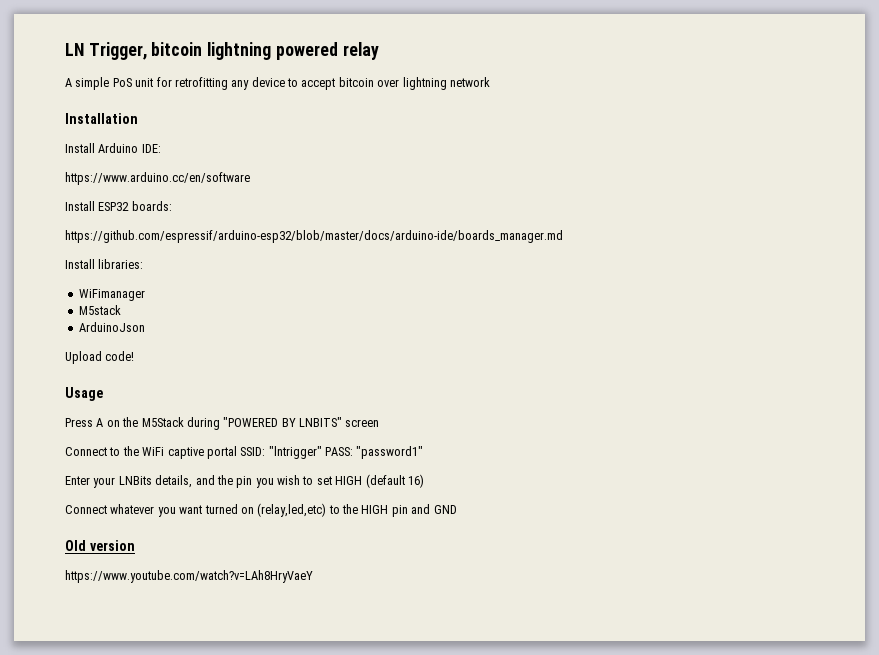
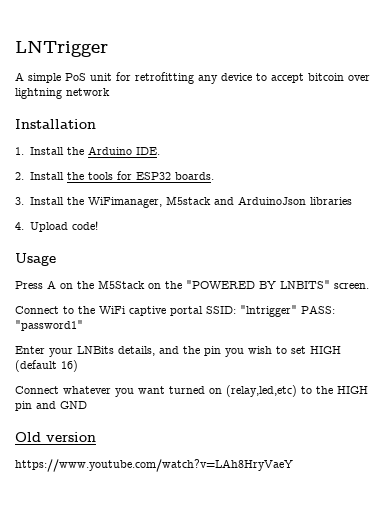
- LN Trigger, bitcoin lightning powered relay
+ LNTrigger
- Install Arduino IDE:
- https://www.arduino.cc/en/software
- Install ESP32 boards:
- https://github.com/espressif/arduino-esp32/blob/master/docs/arduino-ide/boards_manager.md
- Install libraries:
- WiFimanager
- M5stack
- ArduinoJson
- Upload code!
+ 1. Install the Arduino IDE.
+ 2. Install the tools for ESP32 boards.
+ 3. Install the WiFimanager, M5stack and ArduinoJson libraries
+ 4. Upload code!
- Press A on the M5Stack during "POWERED BY LNBITS" screen
+ Press A on the M5Stack on the "POWERED BY LNBITS" screen.

